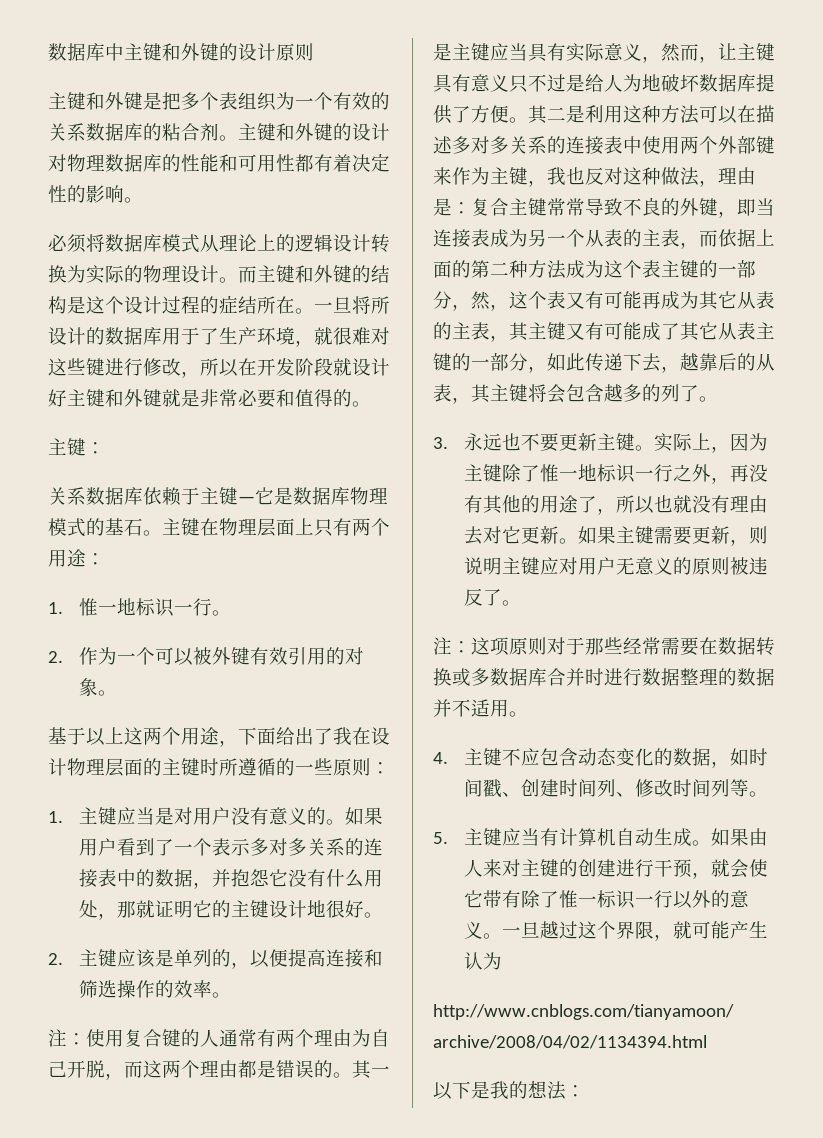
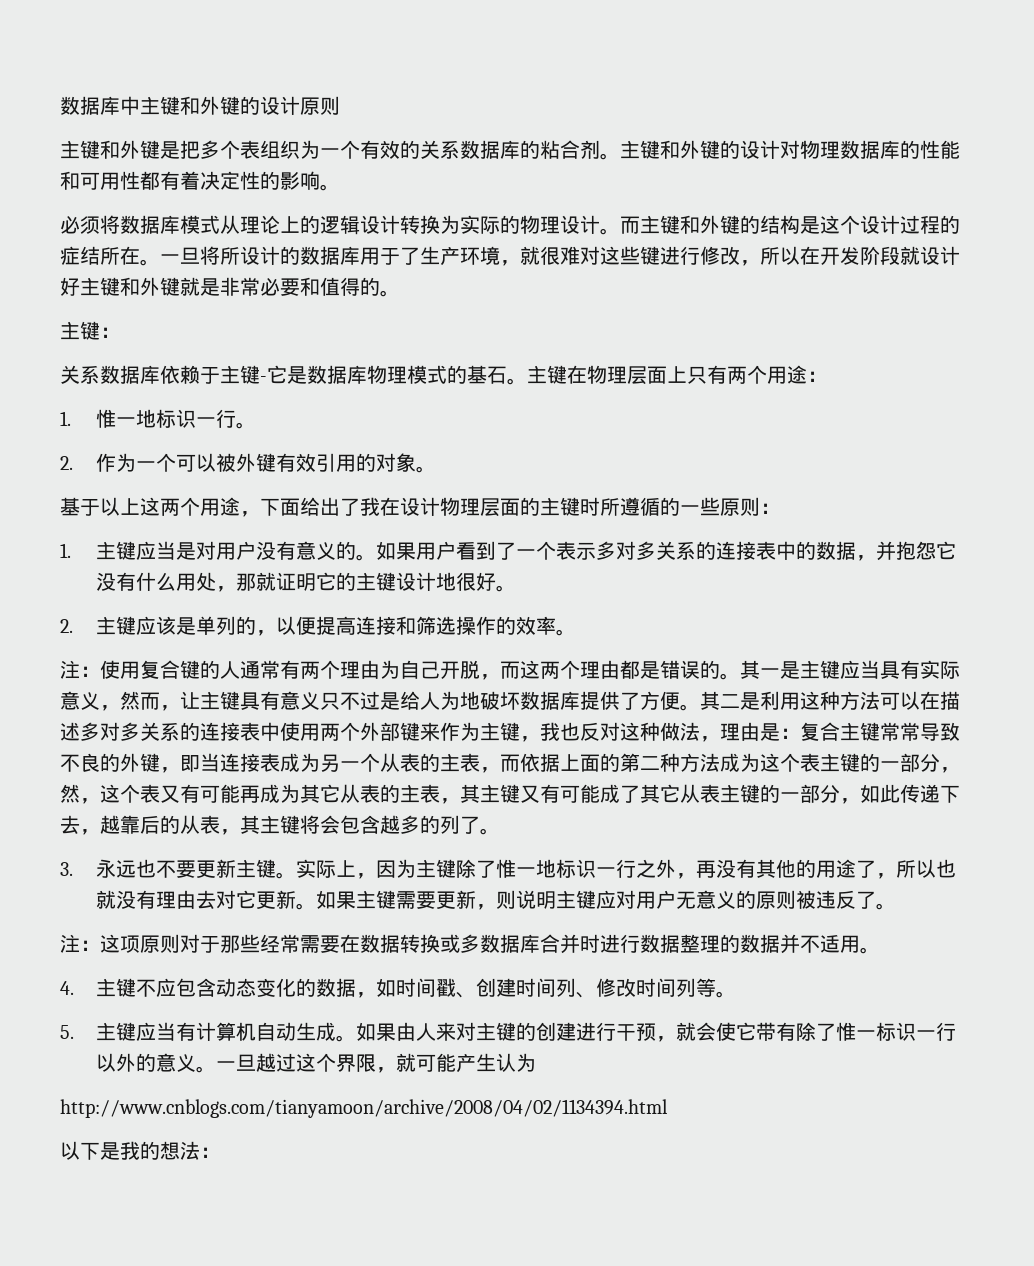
- 关系数据库依赖于主键—它是数据库物理模式的基石。
+ 关系数据库依赖于主键-它是数据库物理模式的基石。

